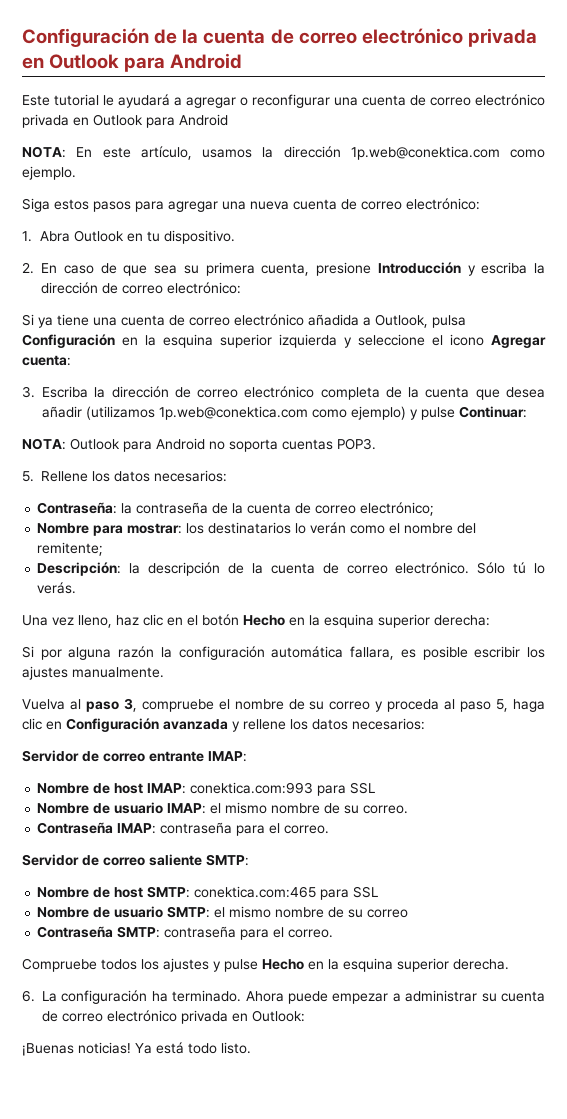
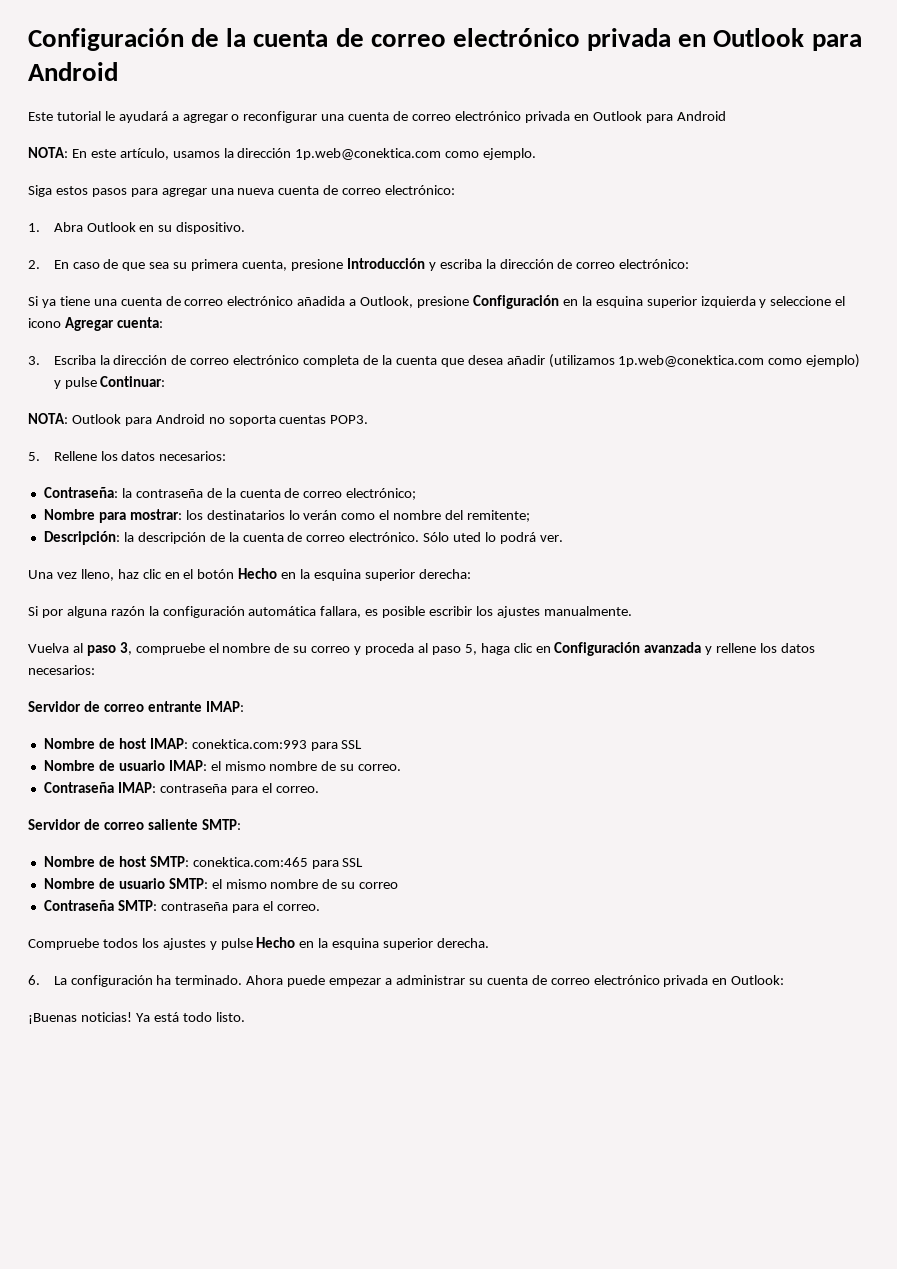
- 1. Abra Outlook en tu dispositivo.
+ 1. Abra Outlook en su dispositivo.
- Si ya tiene una cuenta de correo electrónico añadida a Outlook, pulsa Configuración en la esquina superior izquierda y seleccione el icono Agregar cuenta:
+ Si ya tiene una cuenta de correo electrónico añadida a Outlook, presione Configuración en la esquina superior izquierda y seleccione el icono Agregar cuenta:
- Sólo tú lo verás.
+ Sólo uted lo podrá ver.

